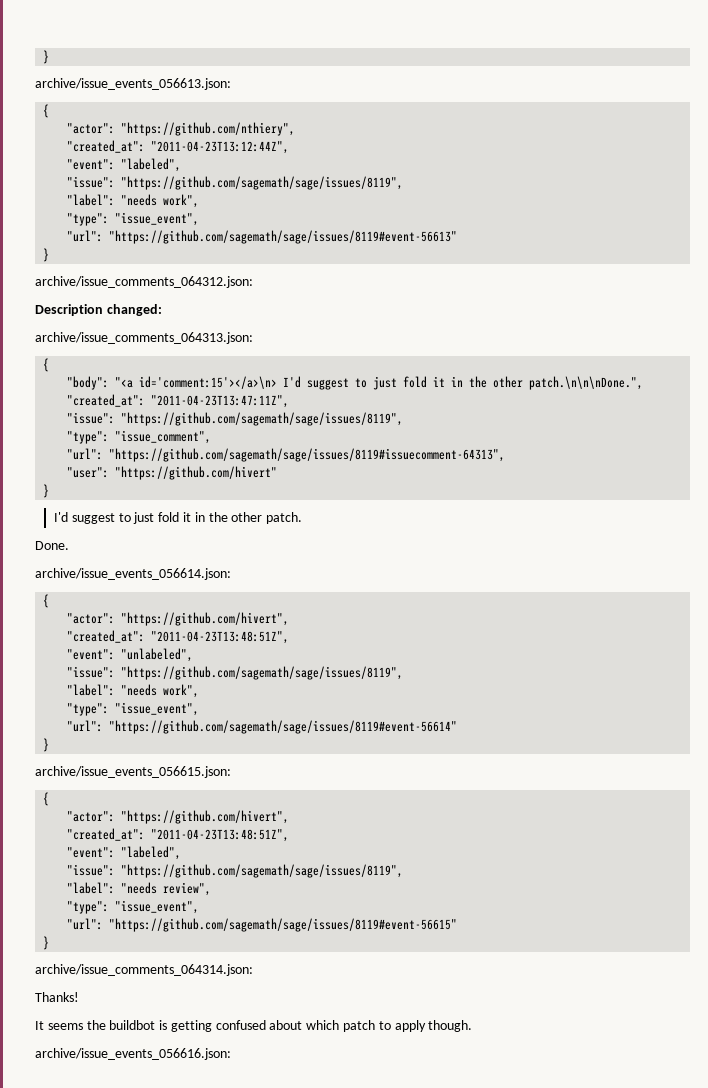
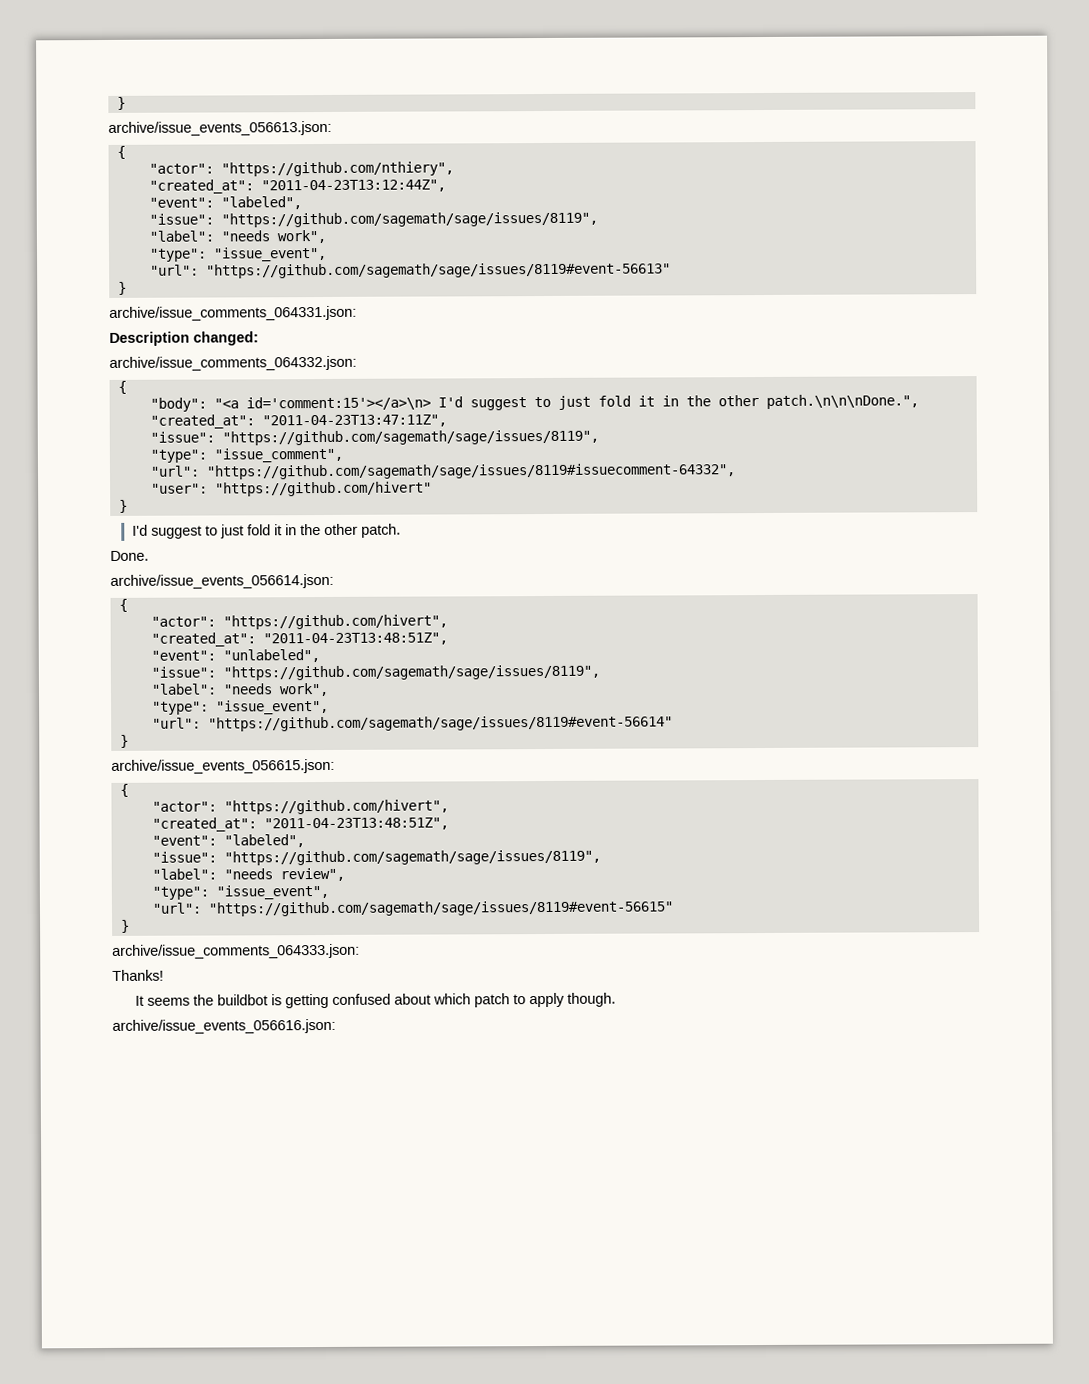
- archive/issue_comments_064312.json:
+ archive/issue_comments_064331.json:
- archive/issue_comments_064313.json:
+ archive/issue_comments_064332.json:
- "url": "https://github.com/sagemath/sage/issues/8119#issuecomment-64313",
+ "url": "https://github.com/sagemath/sage/issues/8119#issuecomment-64332",
- archive/issue_comments_064314.json:
+ archive/issue_comments_064333.json:

